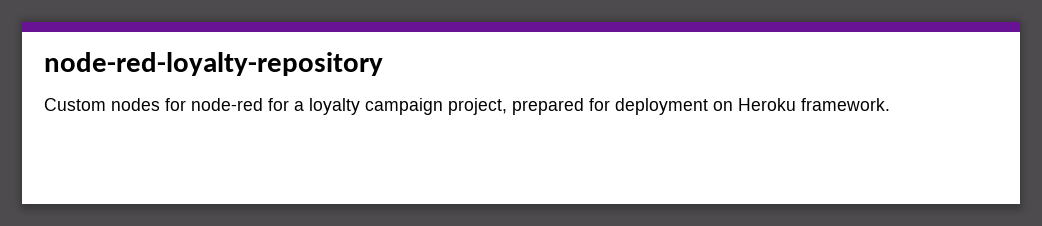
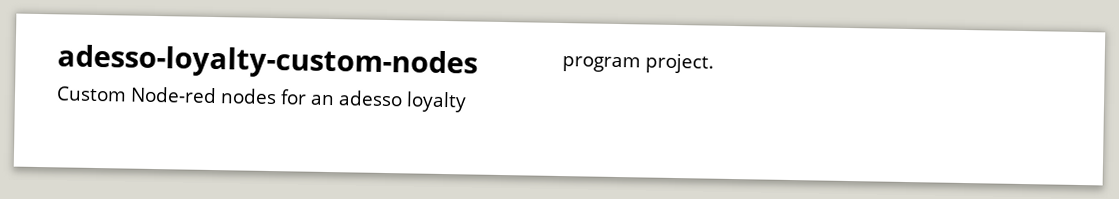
- node-red-loyalty-repository
+ adesso-loyalty-custom-nodes
- Custom nodes for node-red for a loyalty campaign project, prepared for deployment on Heroku framework.
+ Custom Node-red nodes for an adesso loyalty program project.

